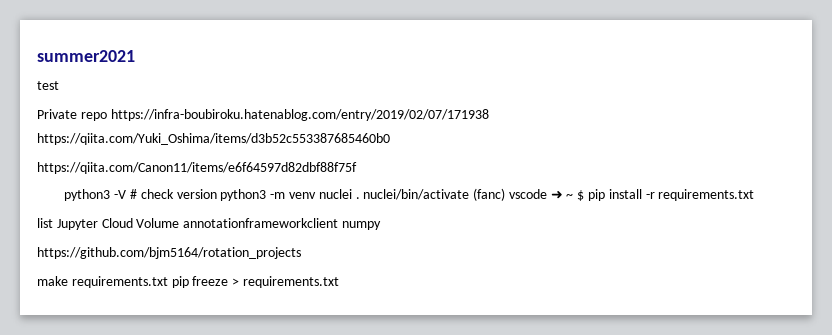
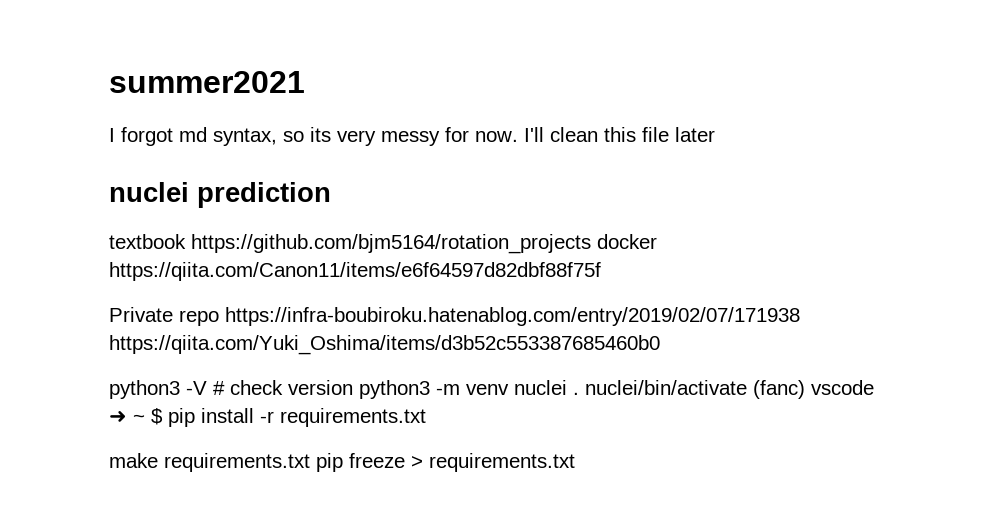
- test
+ I forgot md syntax, so its very messy for now. I'll clean this file later
+ nuclei prediction
+ textbook https://github.com/bjm5164/rotation_projects docker https://qiita.com/Canon11/items/e6f64597d82dbf88f75f
- https://qiita.com/Canon11/items/e6f64597d82dbf88f75f
- list Jupyter Cloud Volume annotationframeworkclient numpy
- https://github.com/bjm5164/rotation_projects

